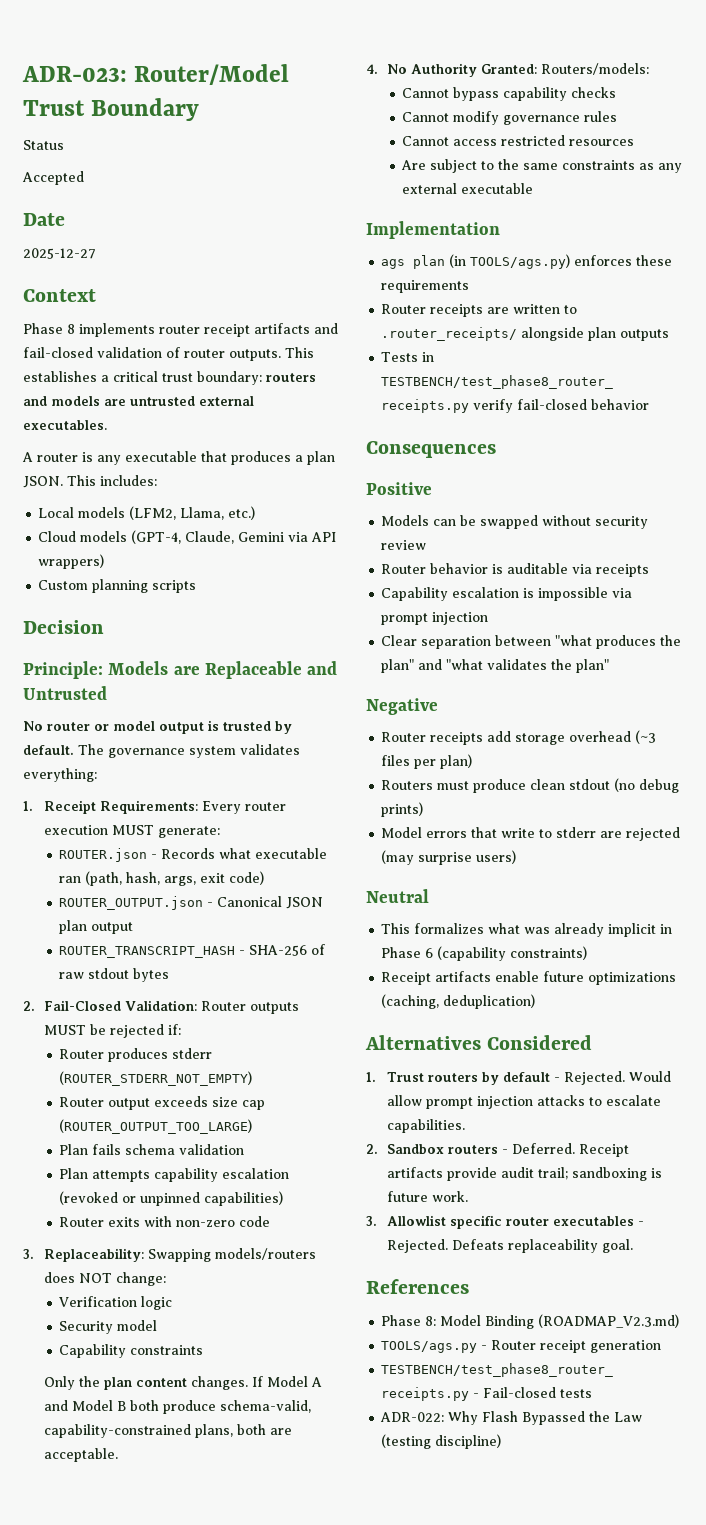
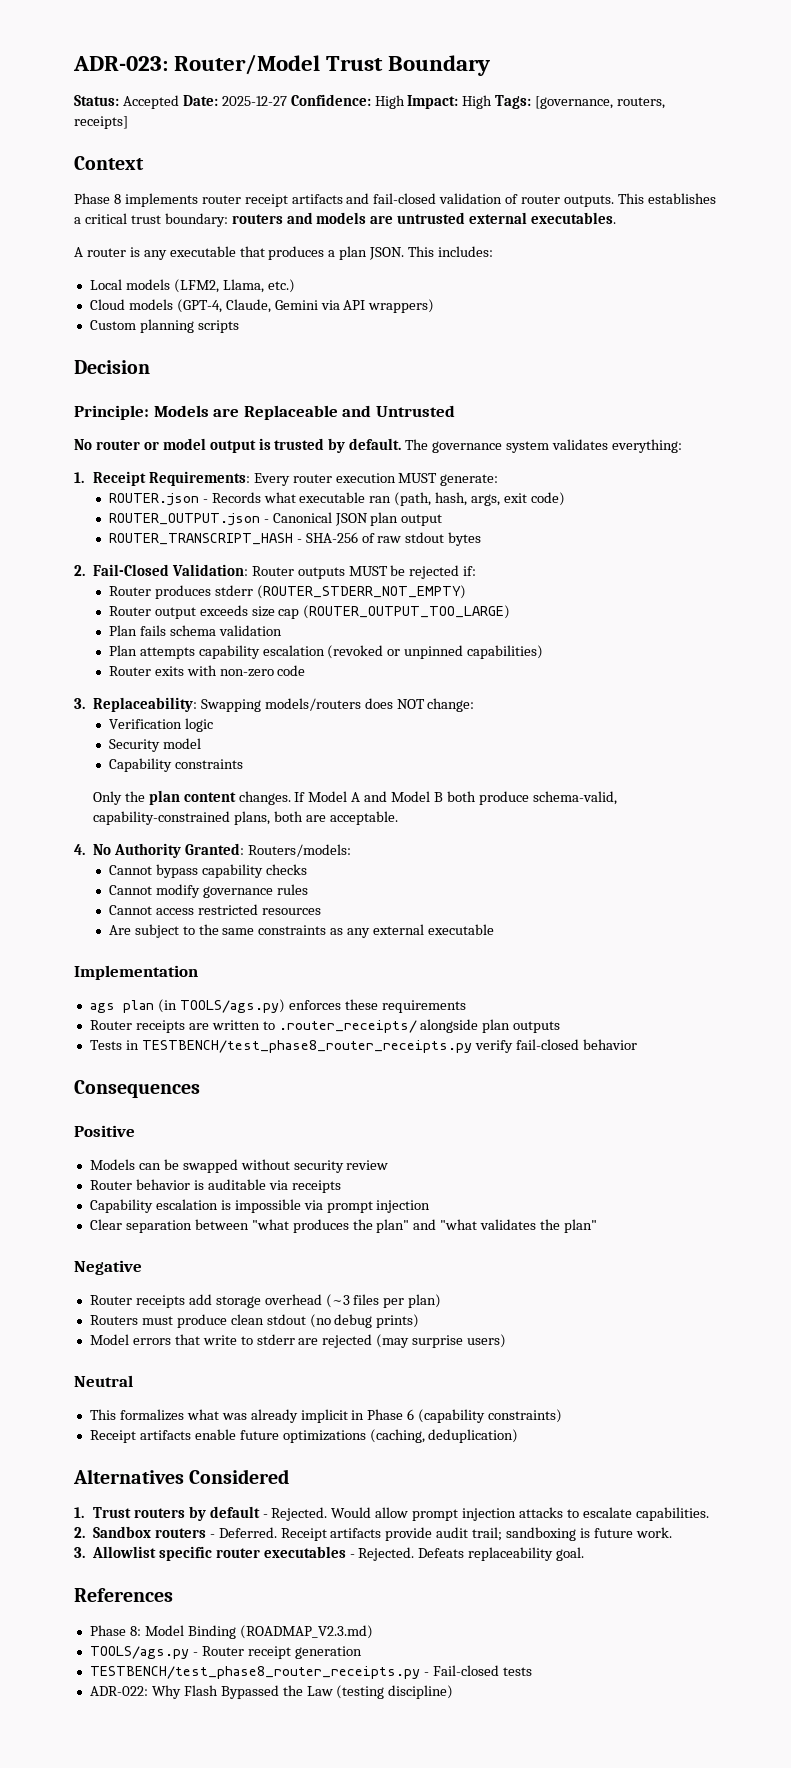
- Status
- Accepted
- Date
- 2025-12-27
+ Status: Accepted Date: 2025-12-27 Confidence: High Impact: High Tags: [governance, routers, receipts]

